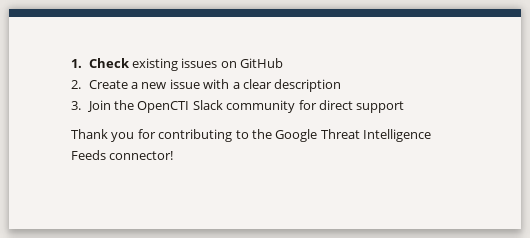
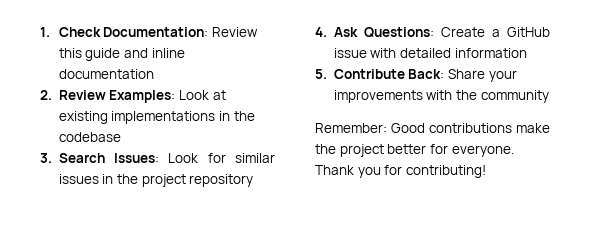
- 1. Check existing issues on GitHub
- 2. Create a new issue with a clear description
- 3. Join the OpenCTI Slack community for direct support
- Thank you for contributing to the Google Threat Intelligence Feeds connector!
+ 1. Check Documentation: Review this guide and inline documentation
+ 2. Review Examples: Look at existing implementations in the codebase
+ 3. Search Issues: Look for similar issues in the project repository
+ 4. Ask Questions: Create a GitHub issue with detailed information
+ 5. Contribute Back: Share your improvements with the community
+ Remember: Good contributions make the project better for everyone. Thank you for contributing!

